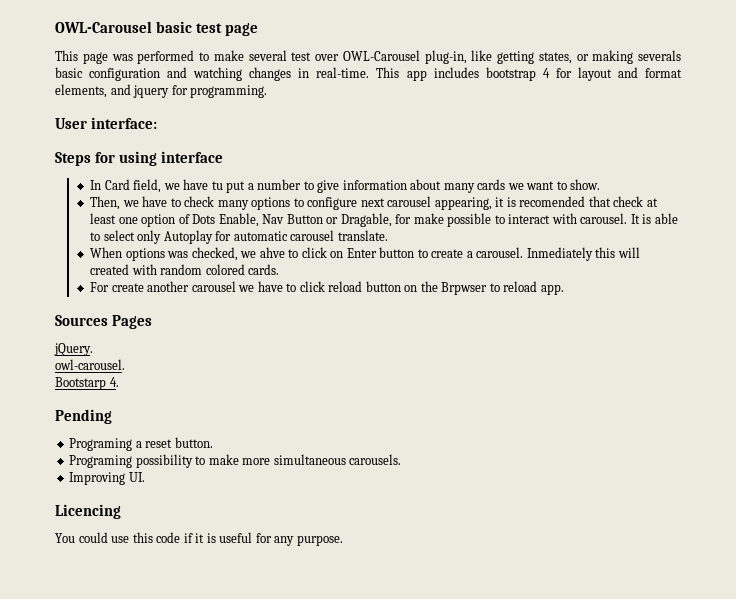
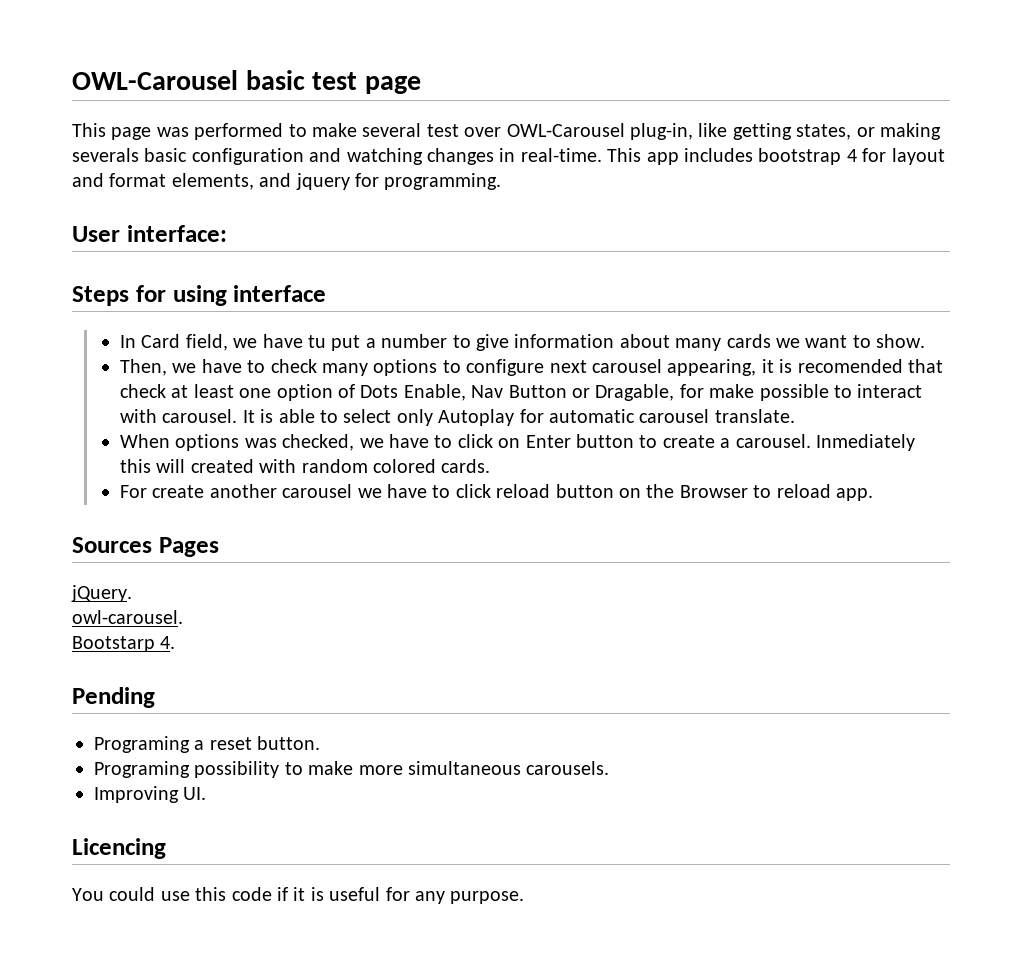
- When options was checked, we ahve to click on Enter button to create a carousel.
+ When options was checked, we have to click on Enter button to create a carousel.
- For create another carousel we have to click reload button on the Brpwser to reload app.
+ For create another carousel we have to click reload button on the Browser to reload app.

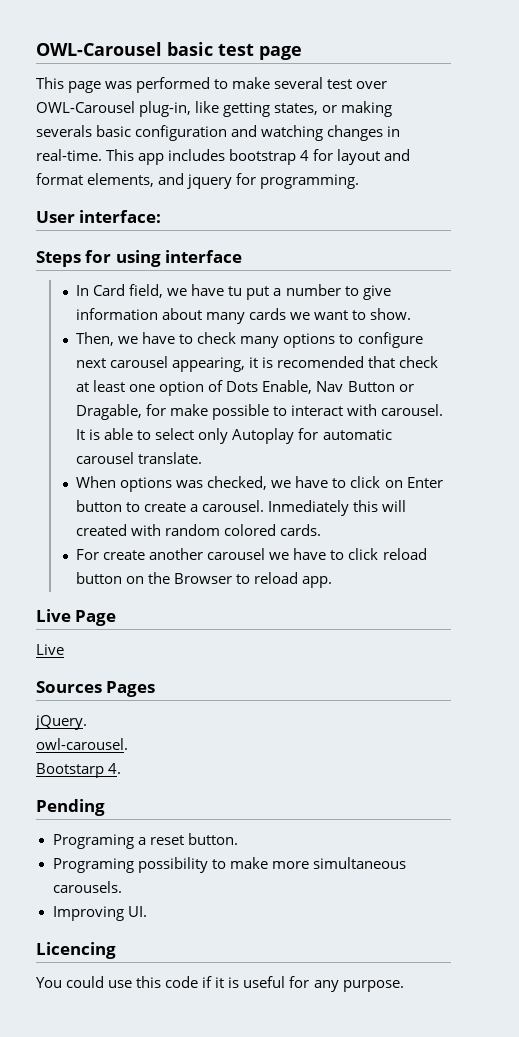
+ Live Page
+ Live

